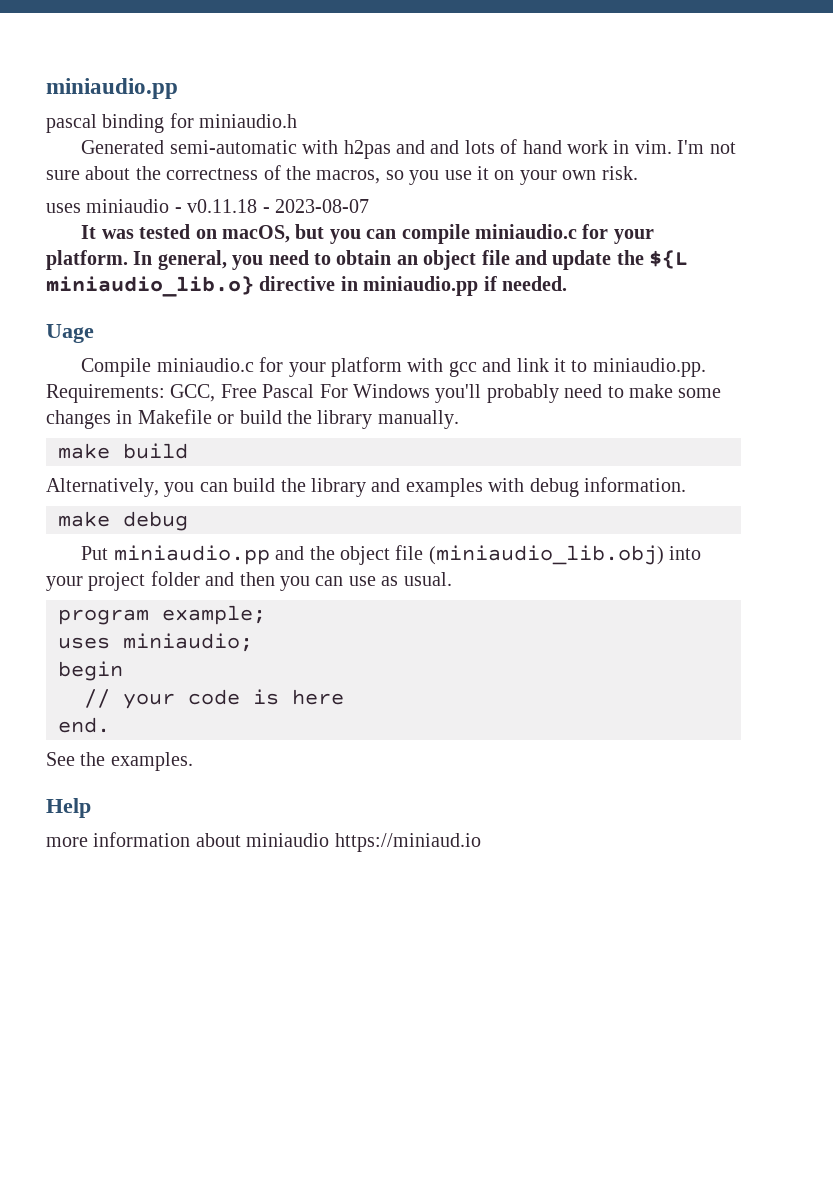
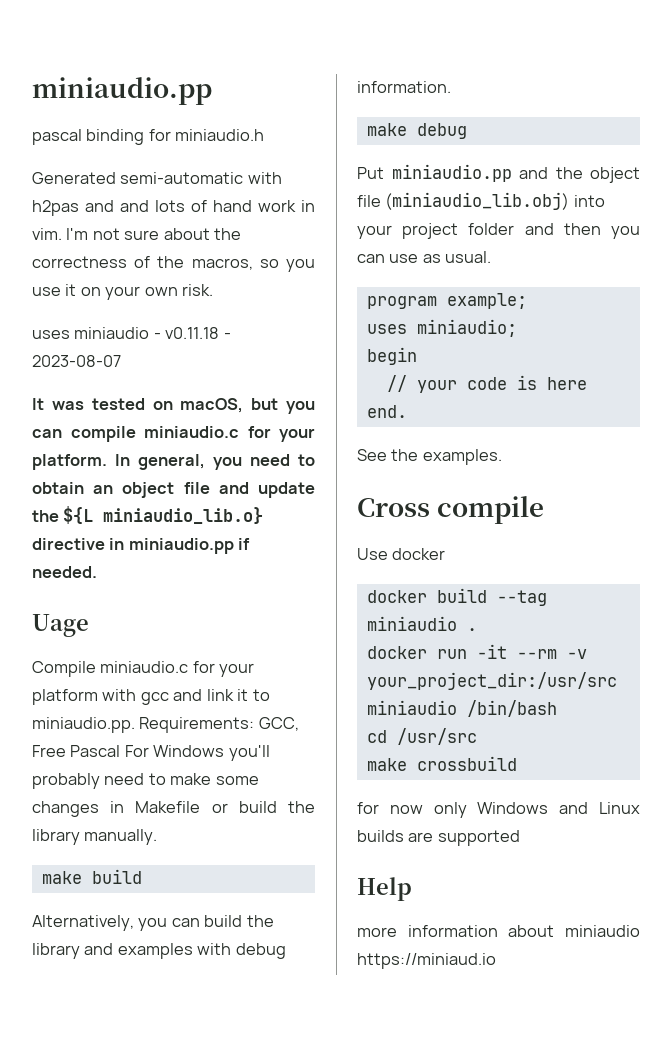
+ Cross compile
+ Use docker
+ docker build --tag miniaudio .
+ docker run -it --rm -v your_project_dir:/usr/src miniaudio /bin/bash
+ cd /usr/src
+ make crossbuild
+ for now only Windows and Linux builds are supported

